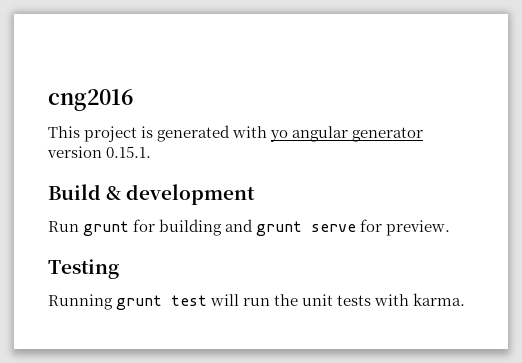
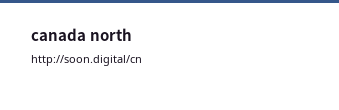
- cng2016
- This project is generated with yo angular generator version 0.15.1.
- Build & development
- Run grunt for building and grunt serve for preview.
- Testing
- Running grunt test will run the unit tests with karma.
+ canada north
+ http://soon.digital/cn

